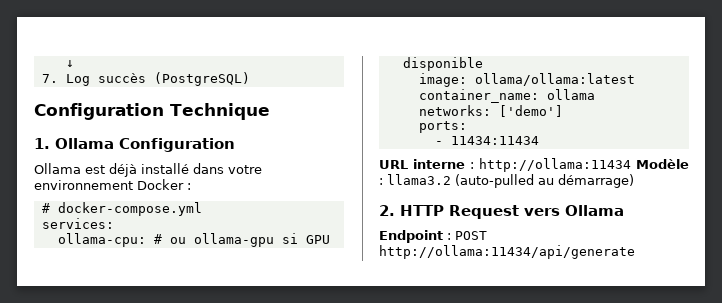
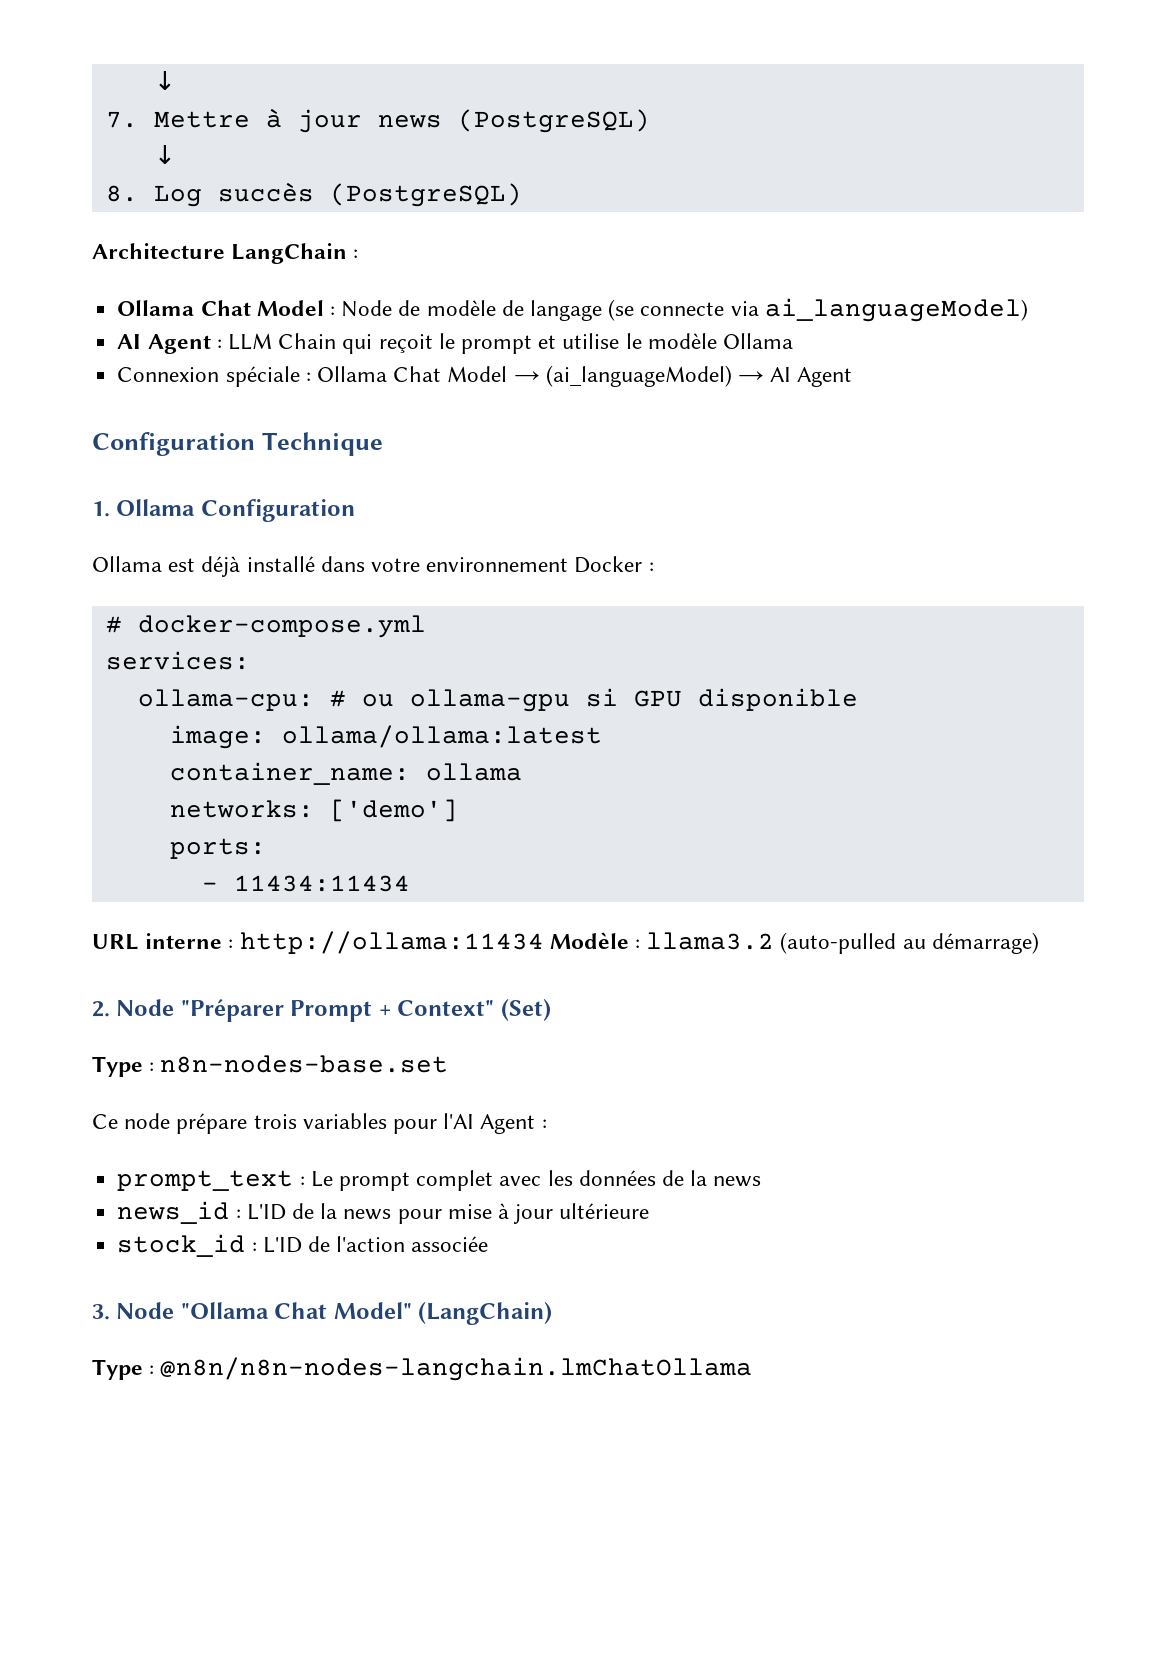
- 7. Log succès (PostgreSQL)
+ 7. Mettre à jour news (PostgreSQL)
+ ↓
+ 8. Log succès (PostgreSQL)
+ Architecture LangChain :
+ Ollama Chat Model : Node de modèle de langage (se connecte via ai_languageModel)
+ AI Agent : LLM Chain qui reçoit le prompt et utilise le modèle Ollama
+ Connexion spéciale : Ollama Chat Model → (ai_languageModel) → AI Agent
- 2. HTTP Request vers Ollama
- Endpoint : POST http://ollama:11434/api/generate
+ 2. Node "Préparer Prompt + Context" (Set)
+ Type : n8n-nodes-base.set
+ Ce node prépare trois variables pour l'AI Agent :
+ prompt_text : Le prompt complet avec les données de la news
+ news_id : L'ID de la news pour mise à jour ultérieure
+ stock_id : L'ID de l'action associée
+ 3. Node "Ollama Chat Model" (LangChain)
+ Type : @n8n/n8n-nodes-langchain.lmChatOllama

